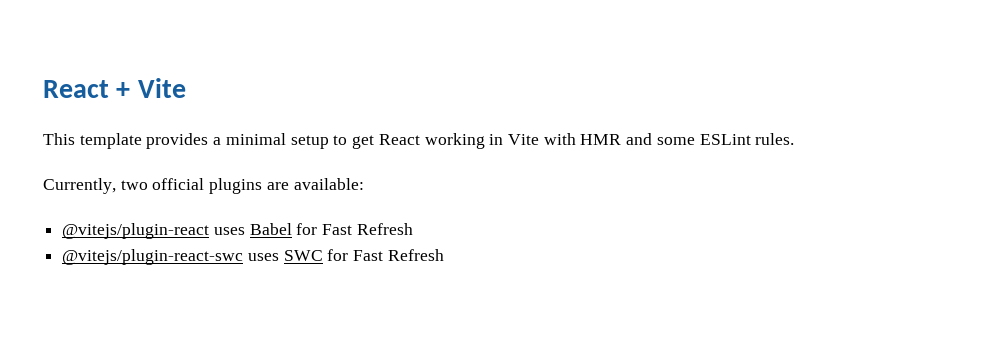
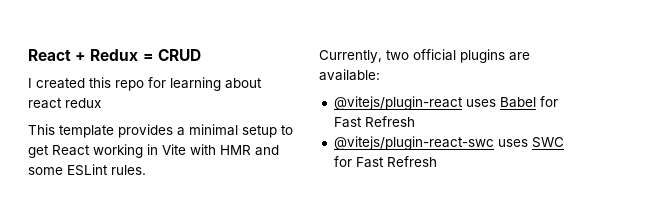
- React + Vite
+ React + Redux = CRUD
+ I created this repo for learning about react redux

